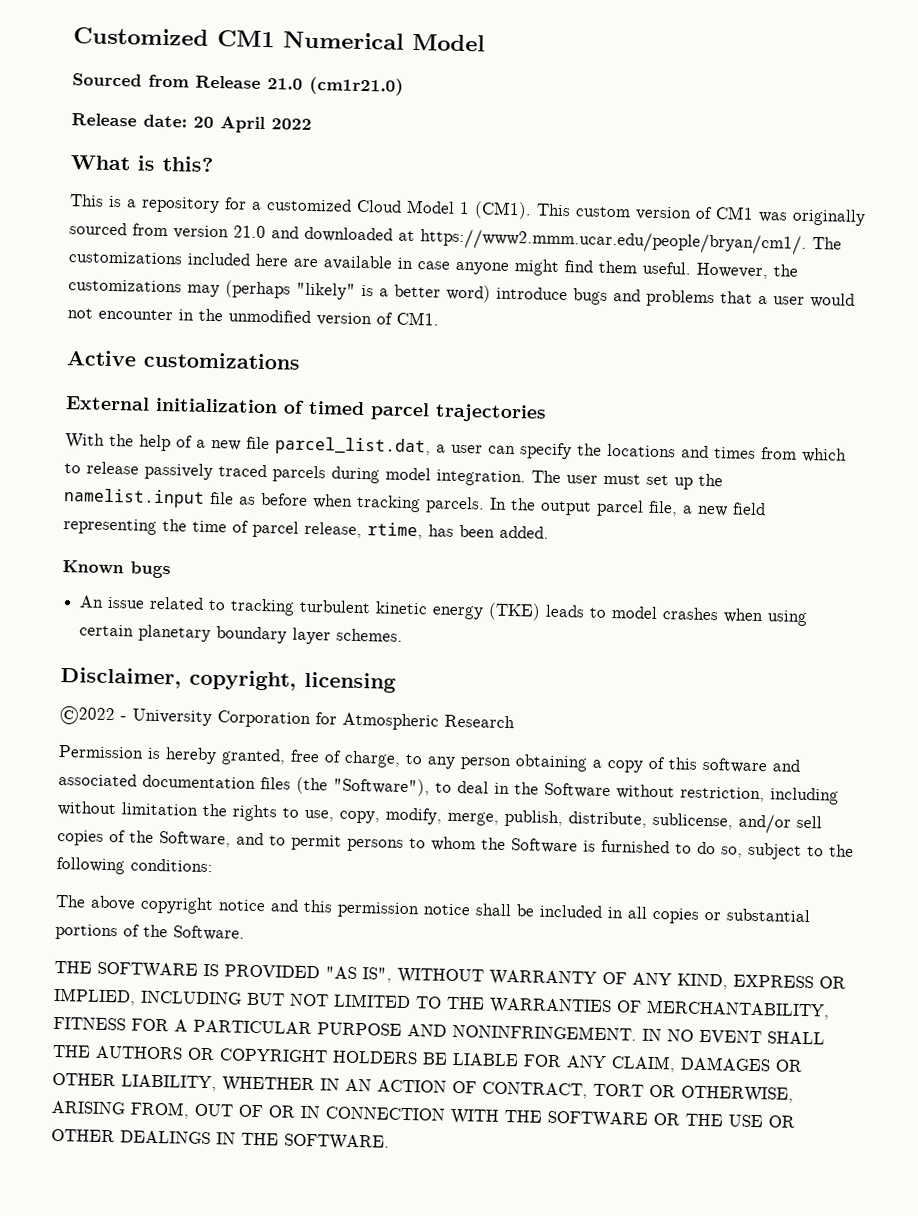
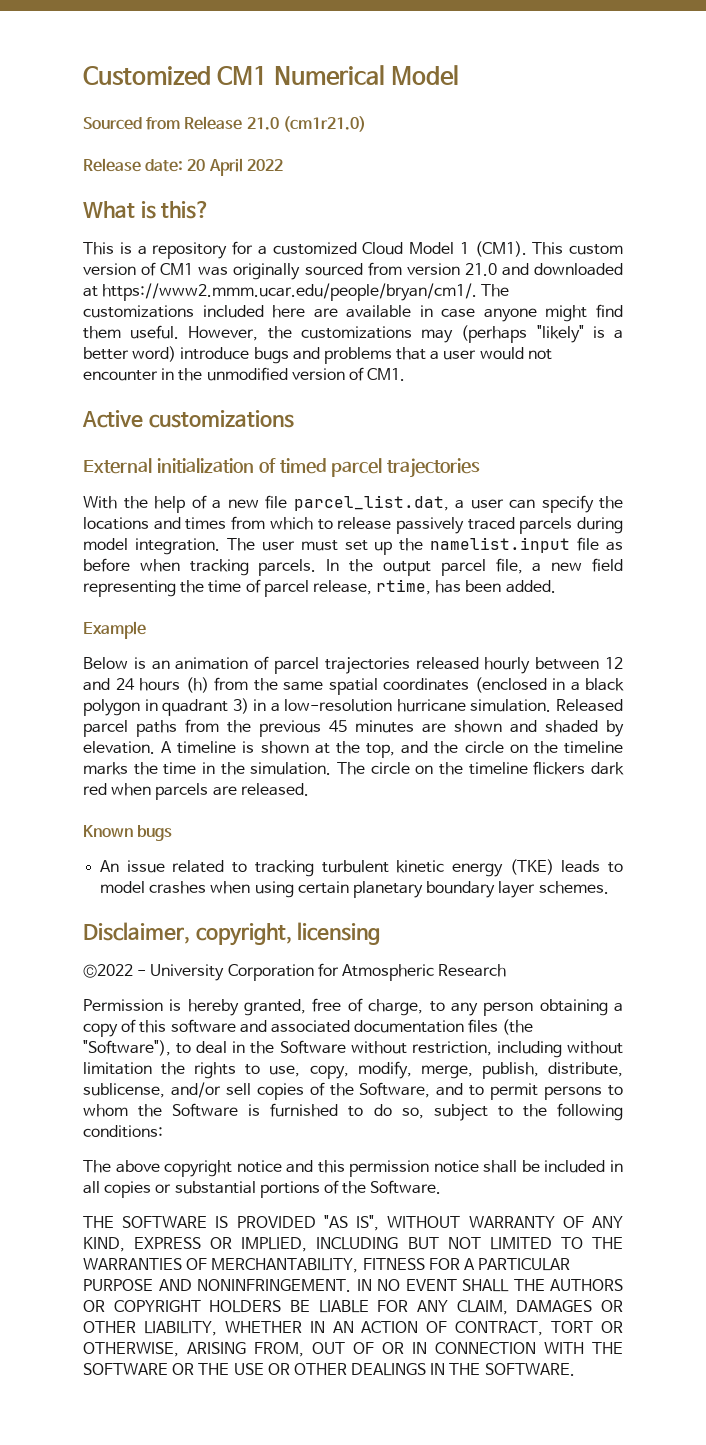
+ Example
+ Below is an animation of parcel trajectories released hourly between 12 and 24 hours (h) from the same spatial coordinates (enclosed in a black polygon in quadrant 3) in a low-resolution hurricane simulation. Released parcel paths from the previous 45 minutes are shown and shaded by elevation. A timeline is shown at the top, and the circle on the timeline marks the time in the simulation. The circle on the timeline flickers dark red when parcels are released.

